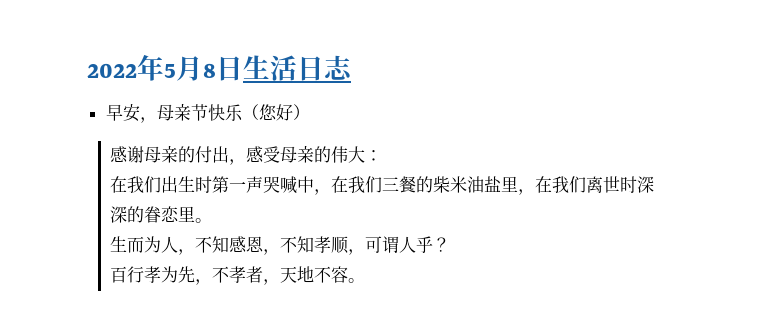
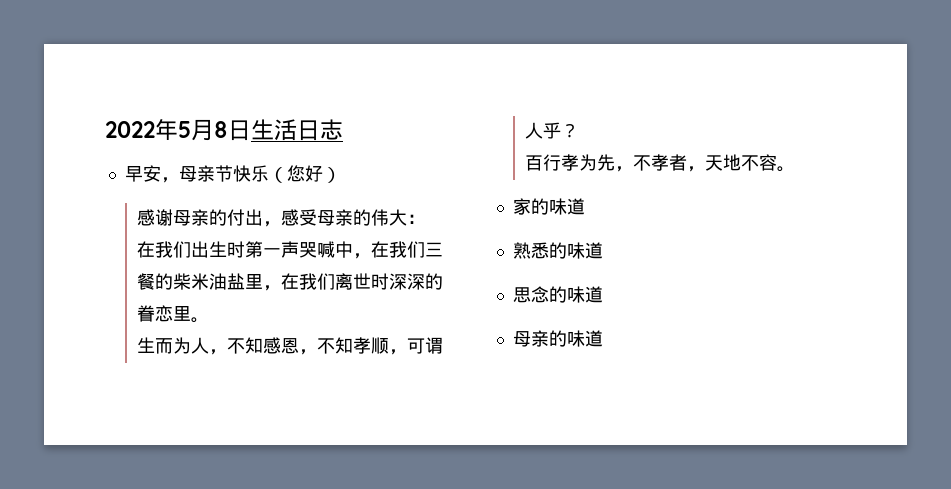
+ 家的味道
+ 熟悉的味道
+ 思念的味道
+ 母亲的味道

